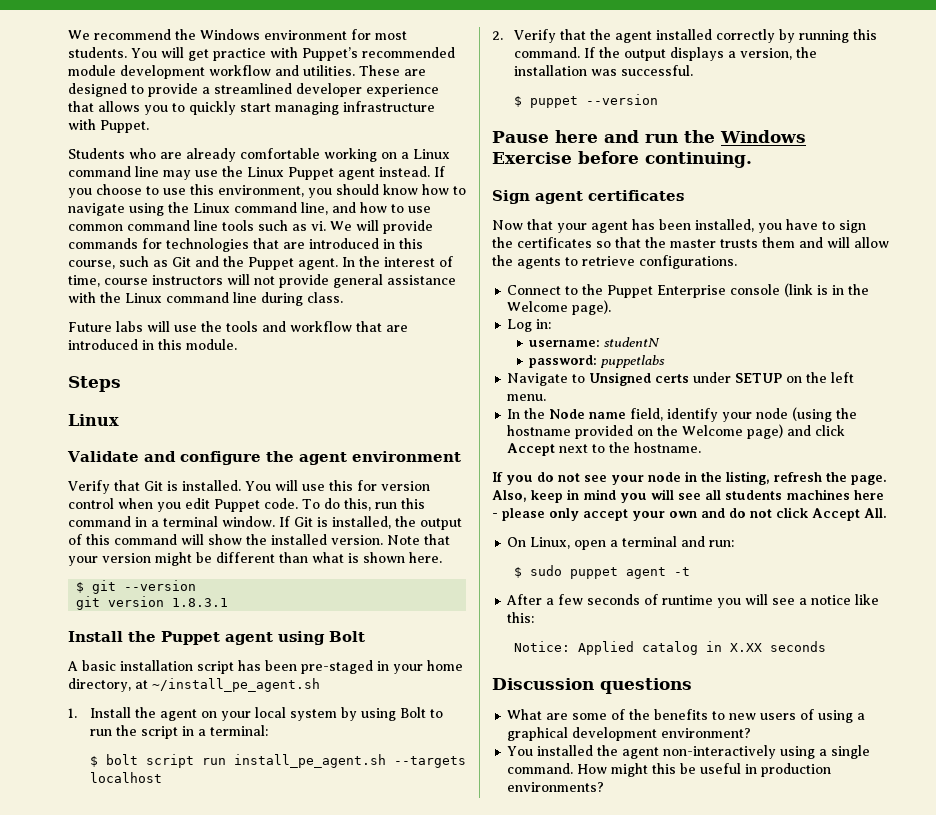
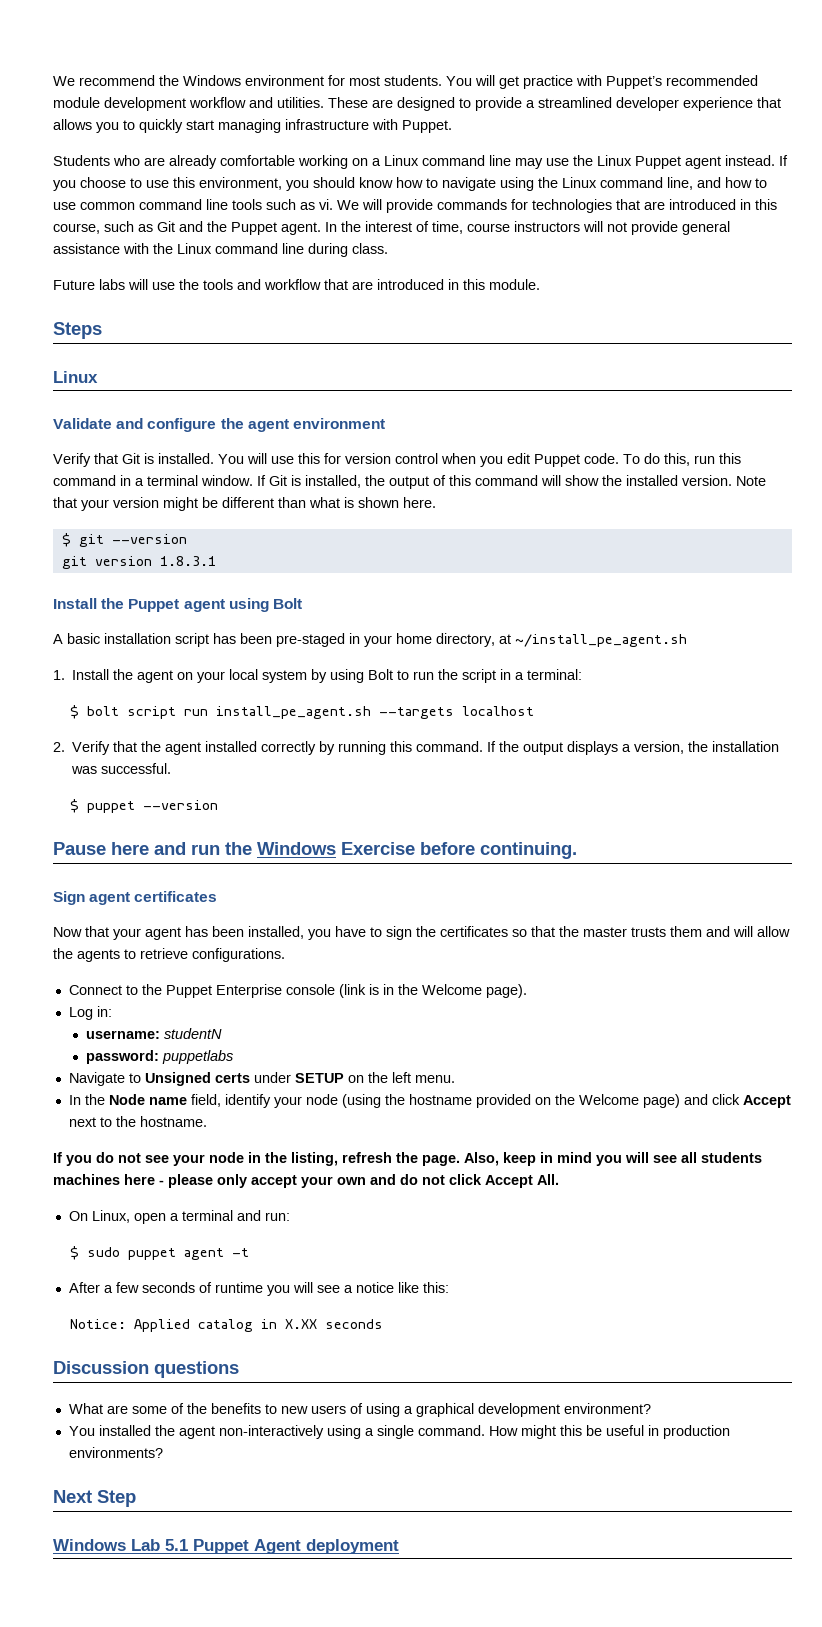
+ Next Step
+ Windows Lab 5.1 Puppet Agent deployment

